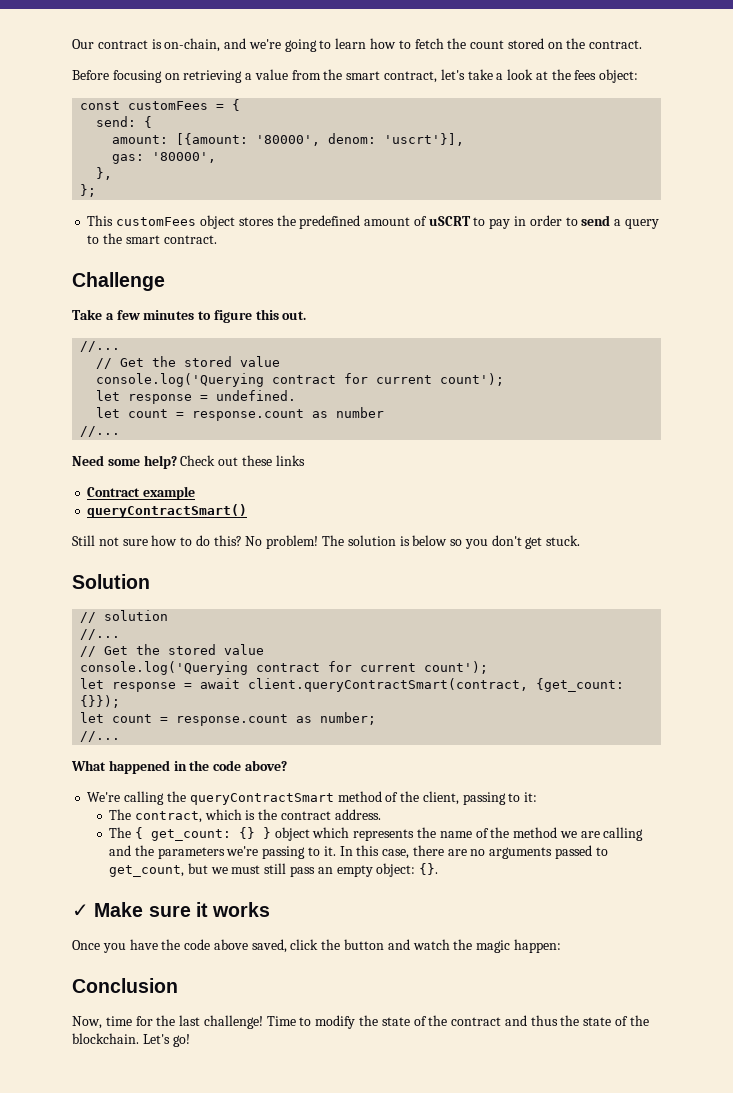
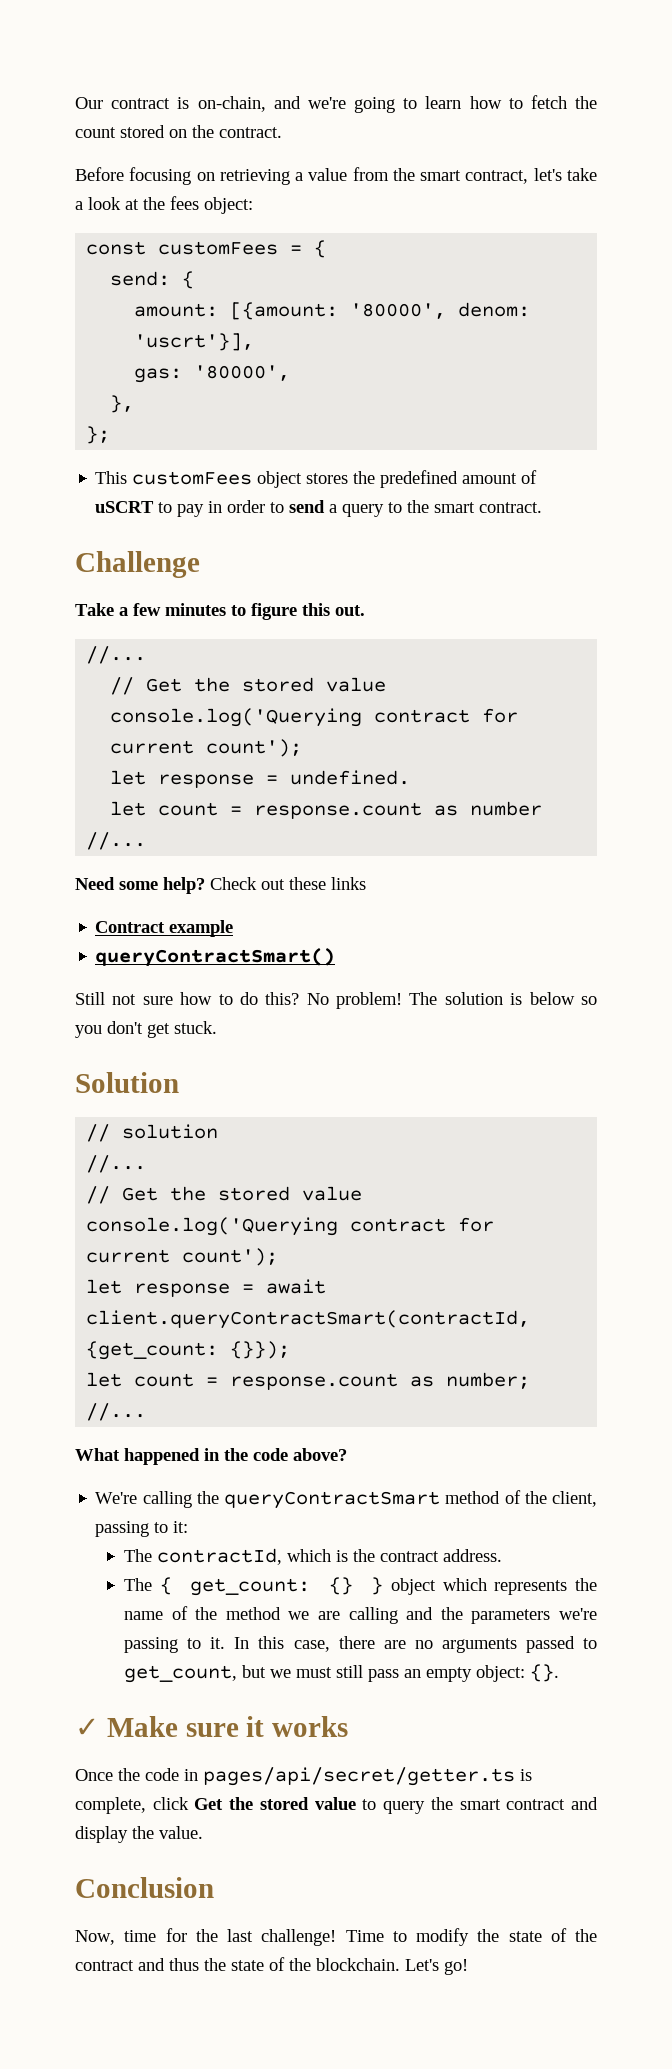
- let response = await client.queryContractSmart(contract, {get_count: {}});
+ let response = await client.queryContractSmart(contractId, {get_count: {}});
- The contract, which is the contract address.
+ The contractId, which is the contract address.
- Once you have the code above saved, click the button and watch the magic happen:
+ Once the code in pages/api/secret/getter.ts is complete, click Get the stored value to query the smart contract and display the value.

